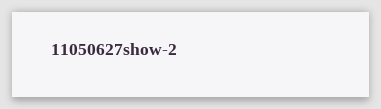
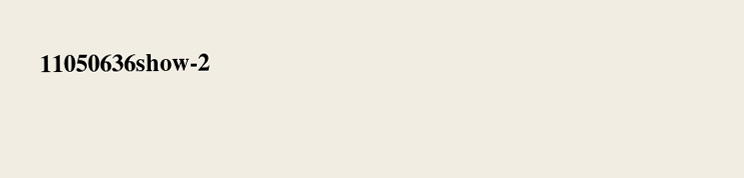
- 11050627show-2
+ 11050636show-2

